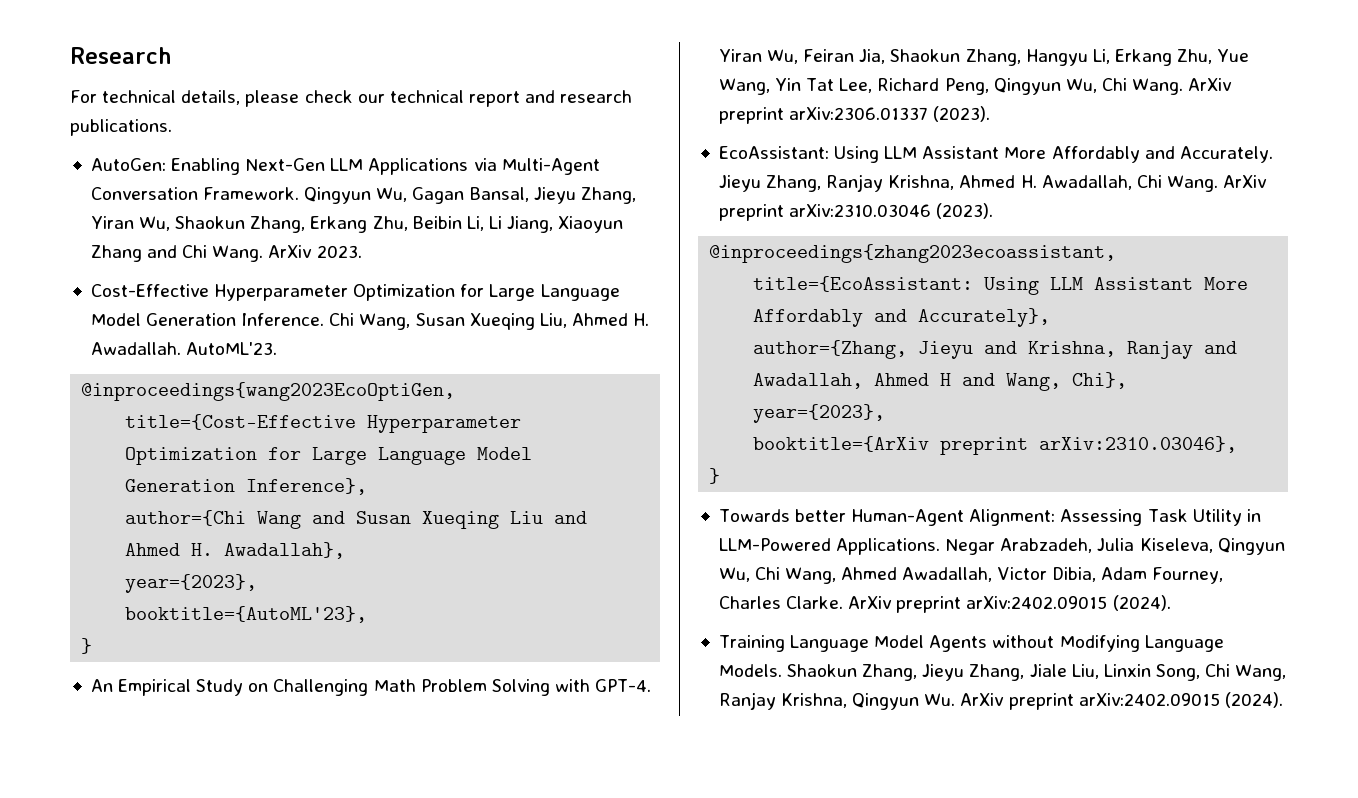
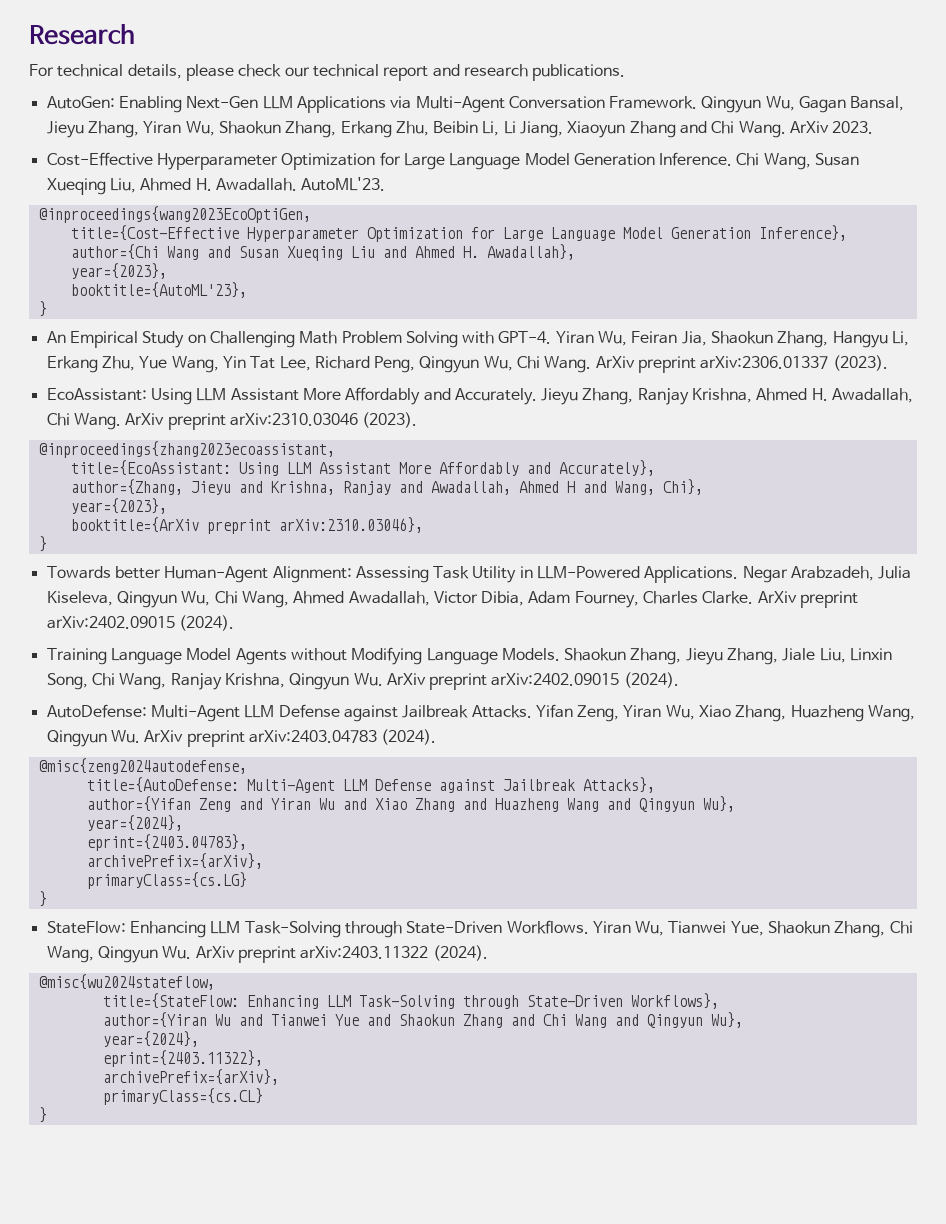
+ AutoDefense: Multi-Agent LLM Defense against Jailbreak Attacks. Yifan Zeng, Yiran Wu, Xiao Zhang, Huazheng Wang, Qingyun Wu. ArXiv preprint arXiv:2403.04783 (2024).
+ @misc{zeng2024autodefense,
+ title={AutoDefense: Multi-Agent LLM Defense against Jailbreak Attacks},
+ author={Yifan Zeng and Yiran Wu and Xiao Zhang and Huazheng Wang and Qingyun Wu},
+ year={2024},
+ eprint={2403.04783},
+ archivePrefix={arXiv},
+ primaryClass={cs.LG}
+ }
+ StateFlow: Enhancing LLM Task-Solving through State-Driven Workflows. Yiran Wu, Tianwei Yue, Shaokun Zhang, Chi Wang, Qingyun Wu. ArXiv preprint arXiv:2403.11322 (2024).
+ @misc{wu2024stateflow,
+ title={StateFlow: Enhancing LLM Task-Solving through State-Driven Workflows},
+ author={Yiran Wu and Tianwei Yue and Shaokun Zhang and Chi Wang and Qingyun Wu},
+ year={2024},
+ eprint={2403.11322},
+ archivePrefix={arXiv},
+ primaryClass={cs.CL}
+ }

